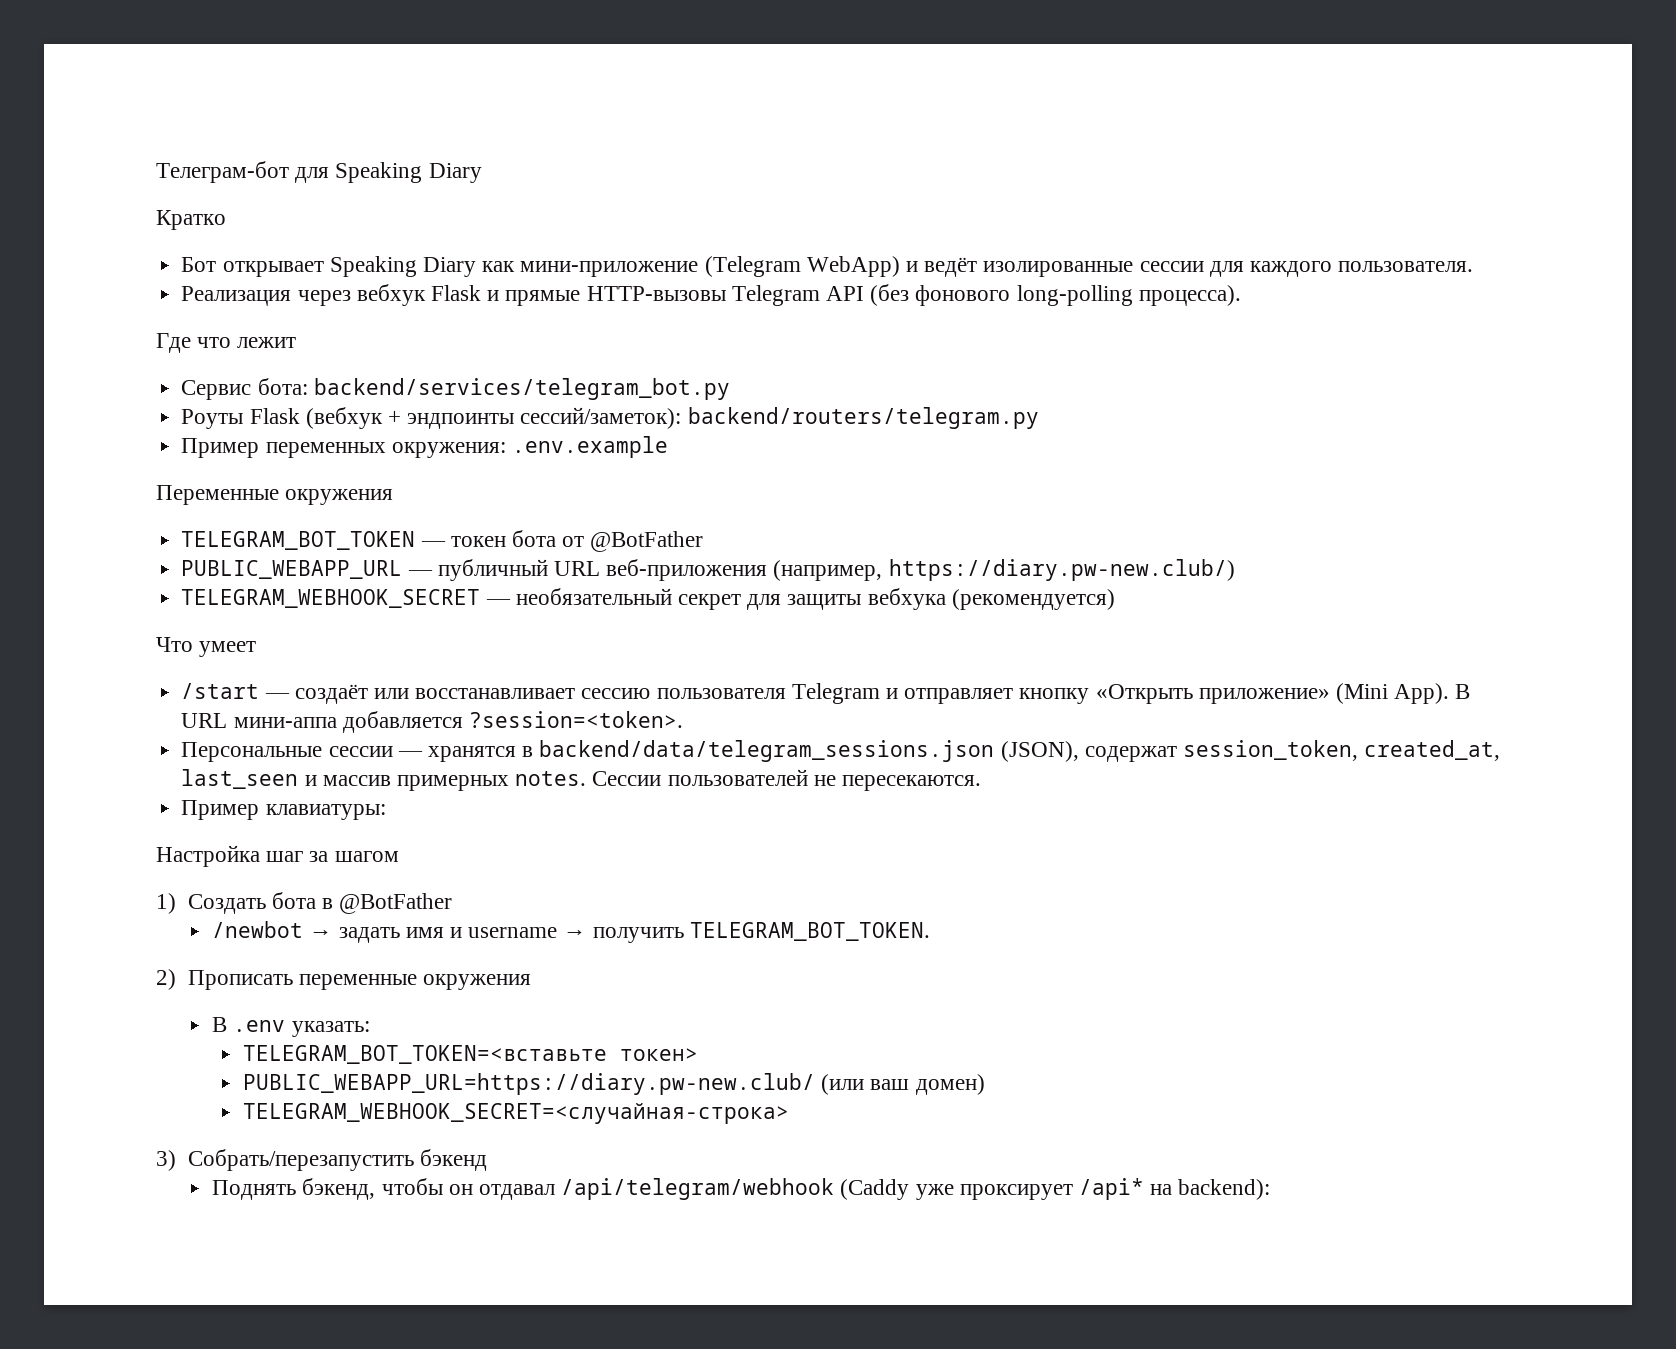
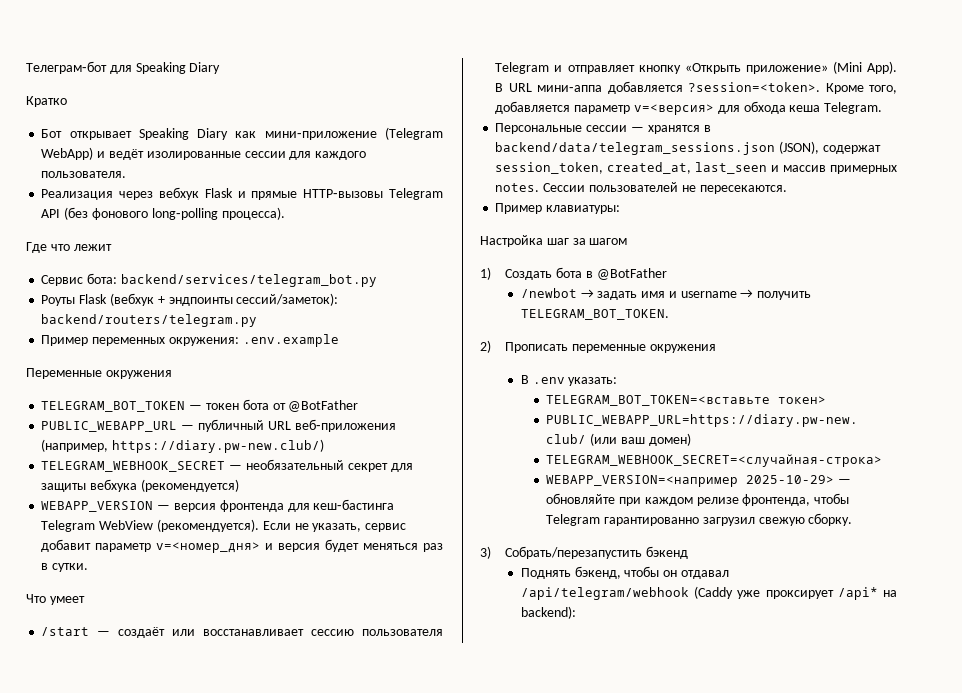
+ WEBAPP_VERSION — версия фронтенда для кеш‑бастинга Telegram WebView (рекомендуется). Если не указать, сервис добавит параметр v=<номер_дня> и версия будет меняться раз в сутки.
+ Кроме того, добавляется параметр v=<версия> для обхода кеша Telegram.
+ WEBAPP_VERSION=<например 2025-10-29> — обновляйте при каждом релизе фронтенда, чтобы Telegram гарантированно загрузил свежую сборку.

